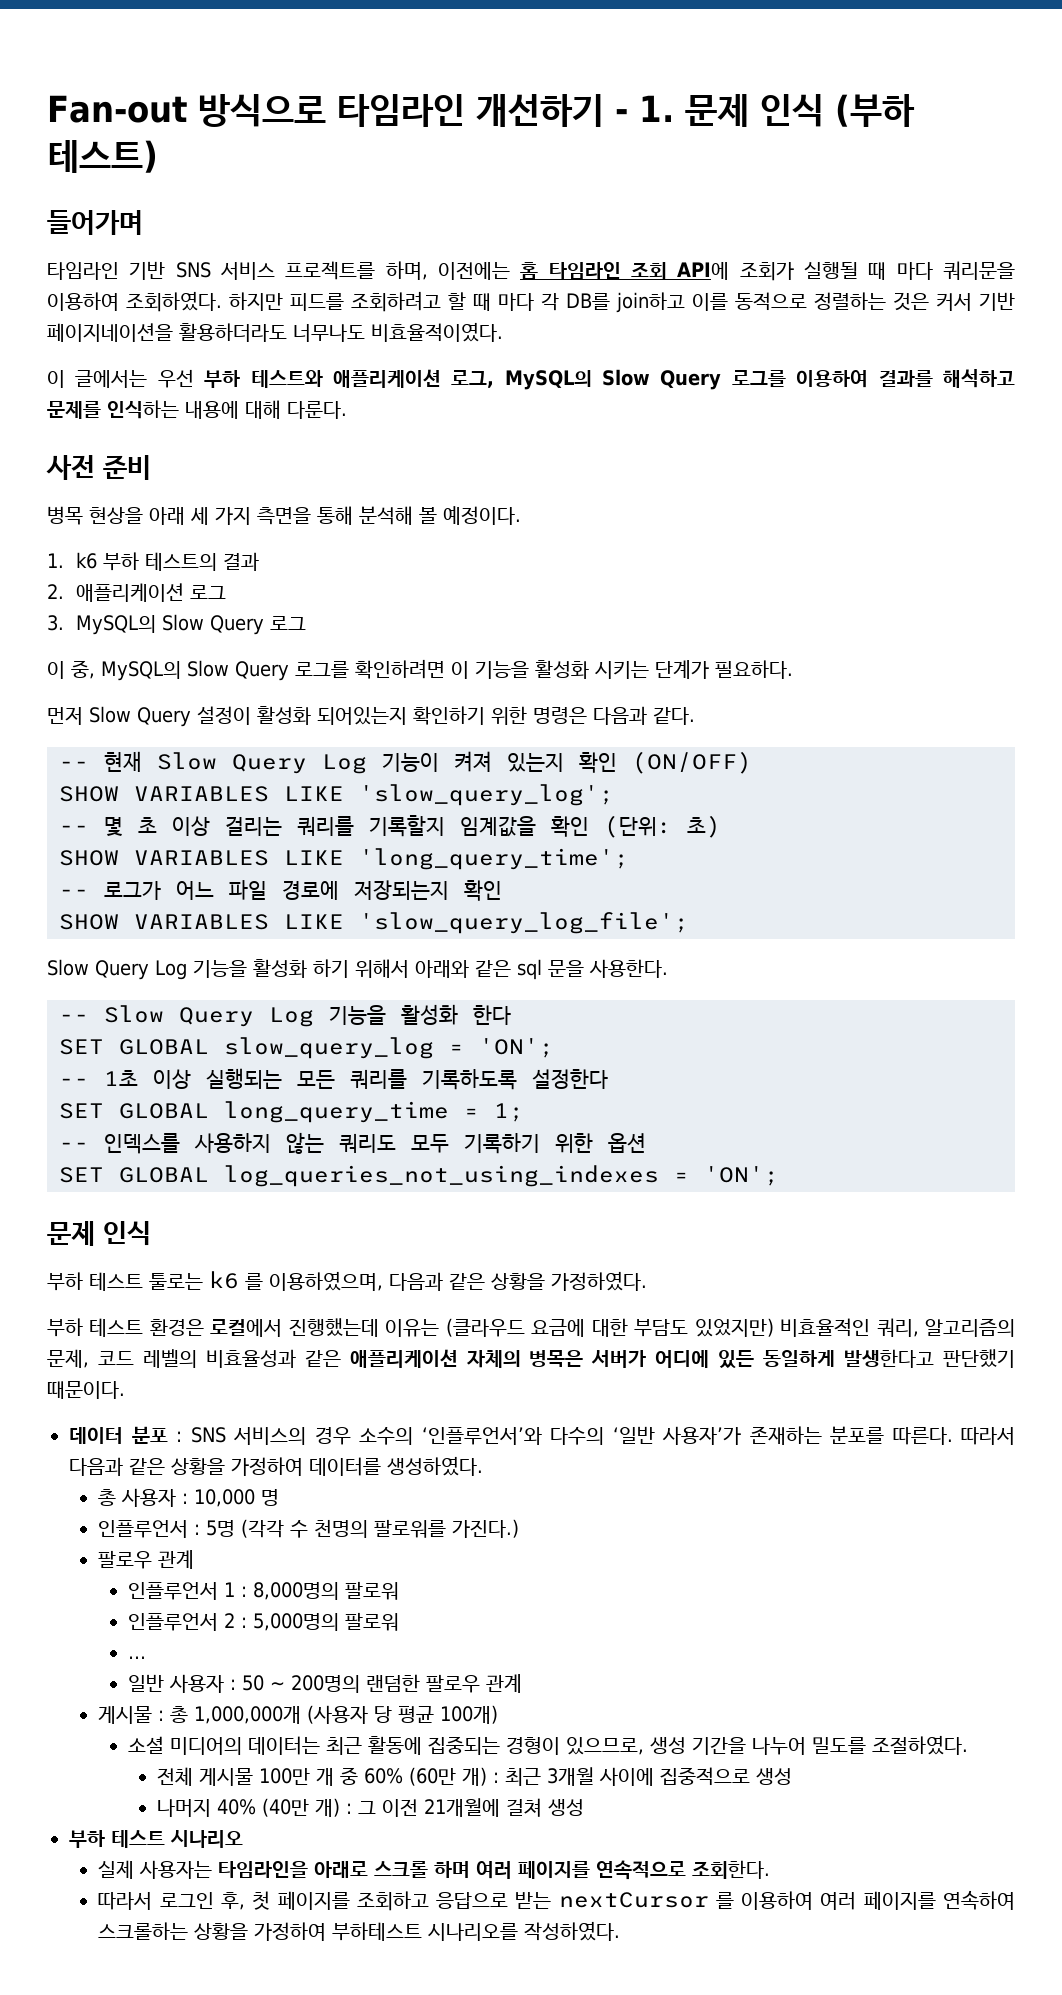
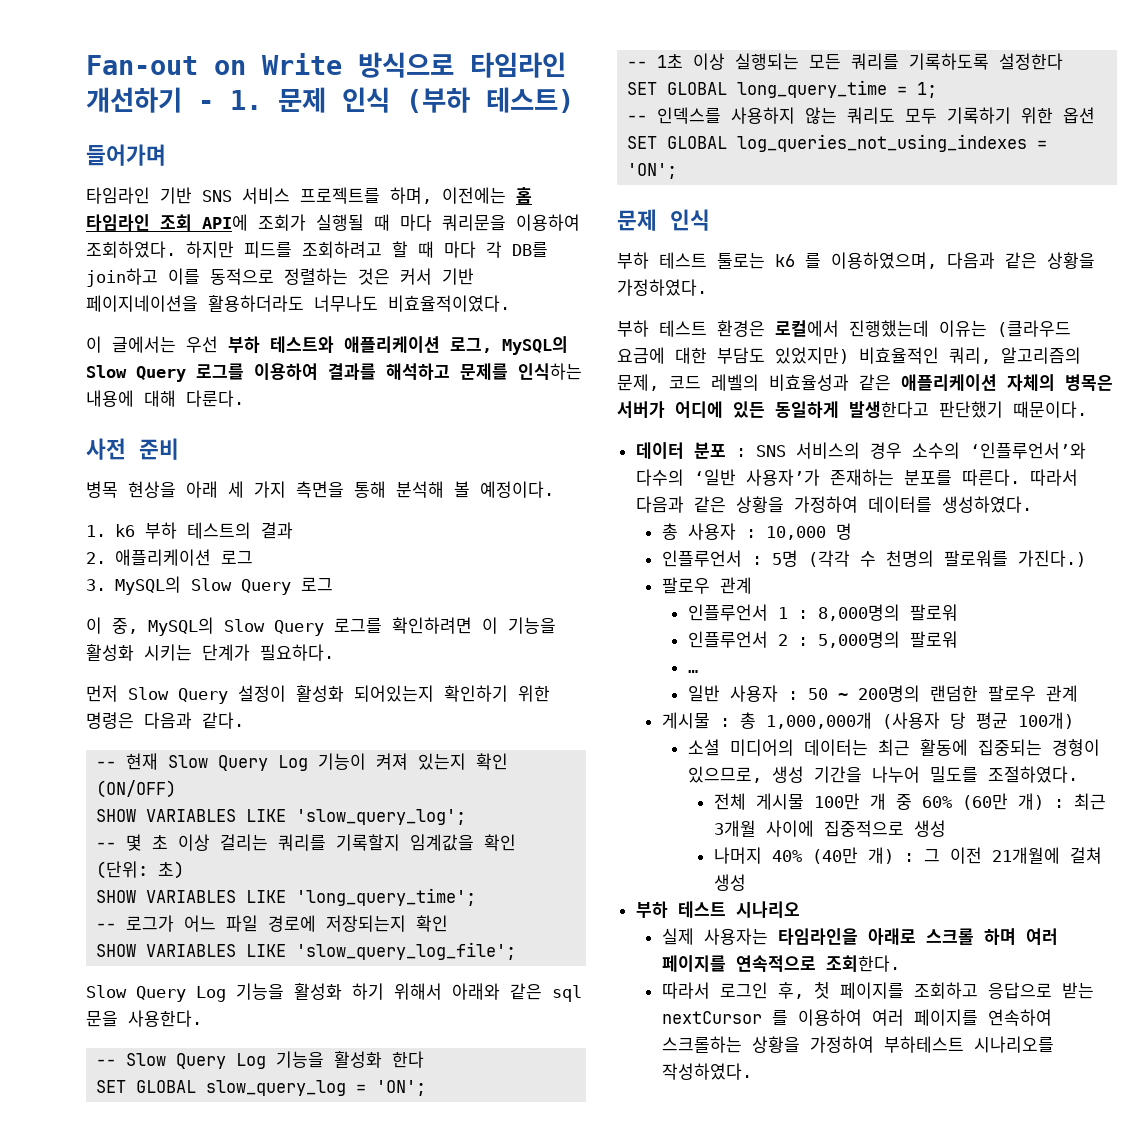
- Fan-out 방식으로 타임라인 개선하기 - 1. 문제 인식 (부하 테스트)
+ Fan-out on Write 방식으로 타임라인 개선하기 - 1. 문제 인식 (부하 테스트)

